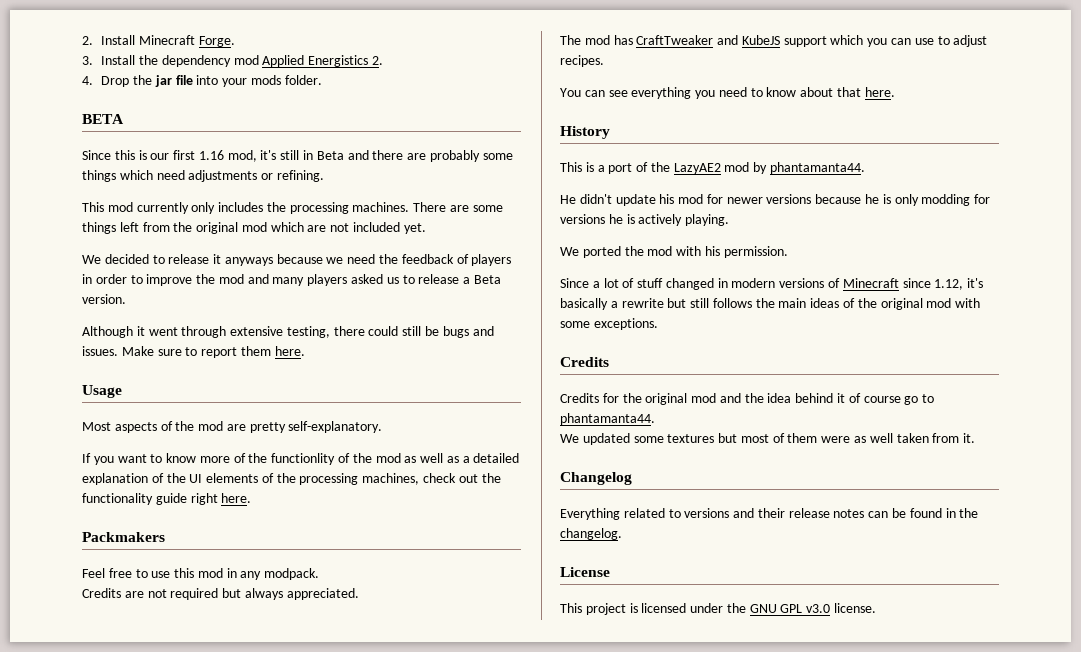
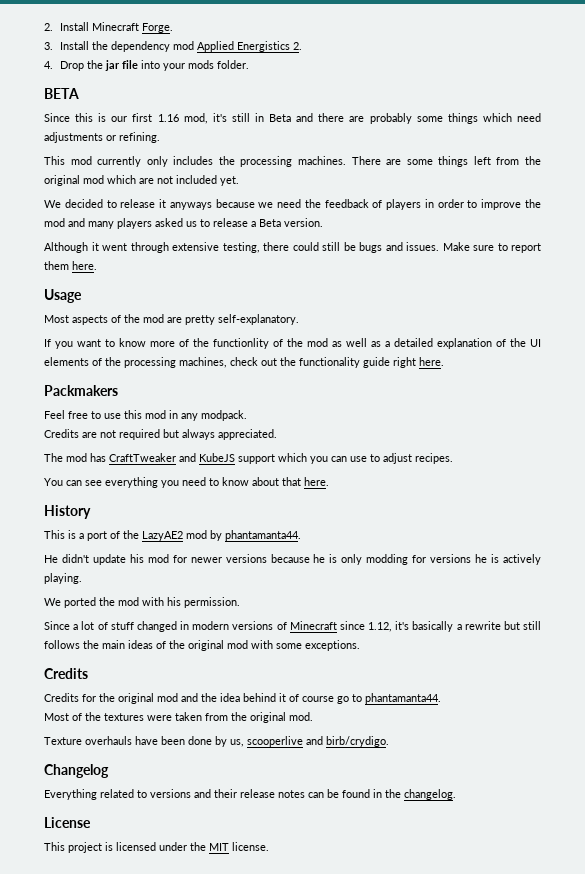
- We updated some textures but most of them were as well taken from it.
+ Most of the textures were taken from the original mod.
+ Texture overhauls have been done by us, scooperlive and birb/crydigo.
- This project is licensed under the GNU GPL v3.0 license.
+ This project is licensed under the MIT license.

